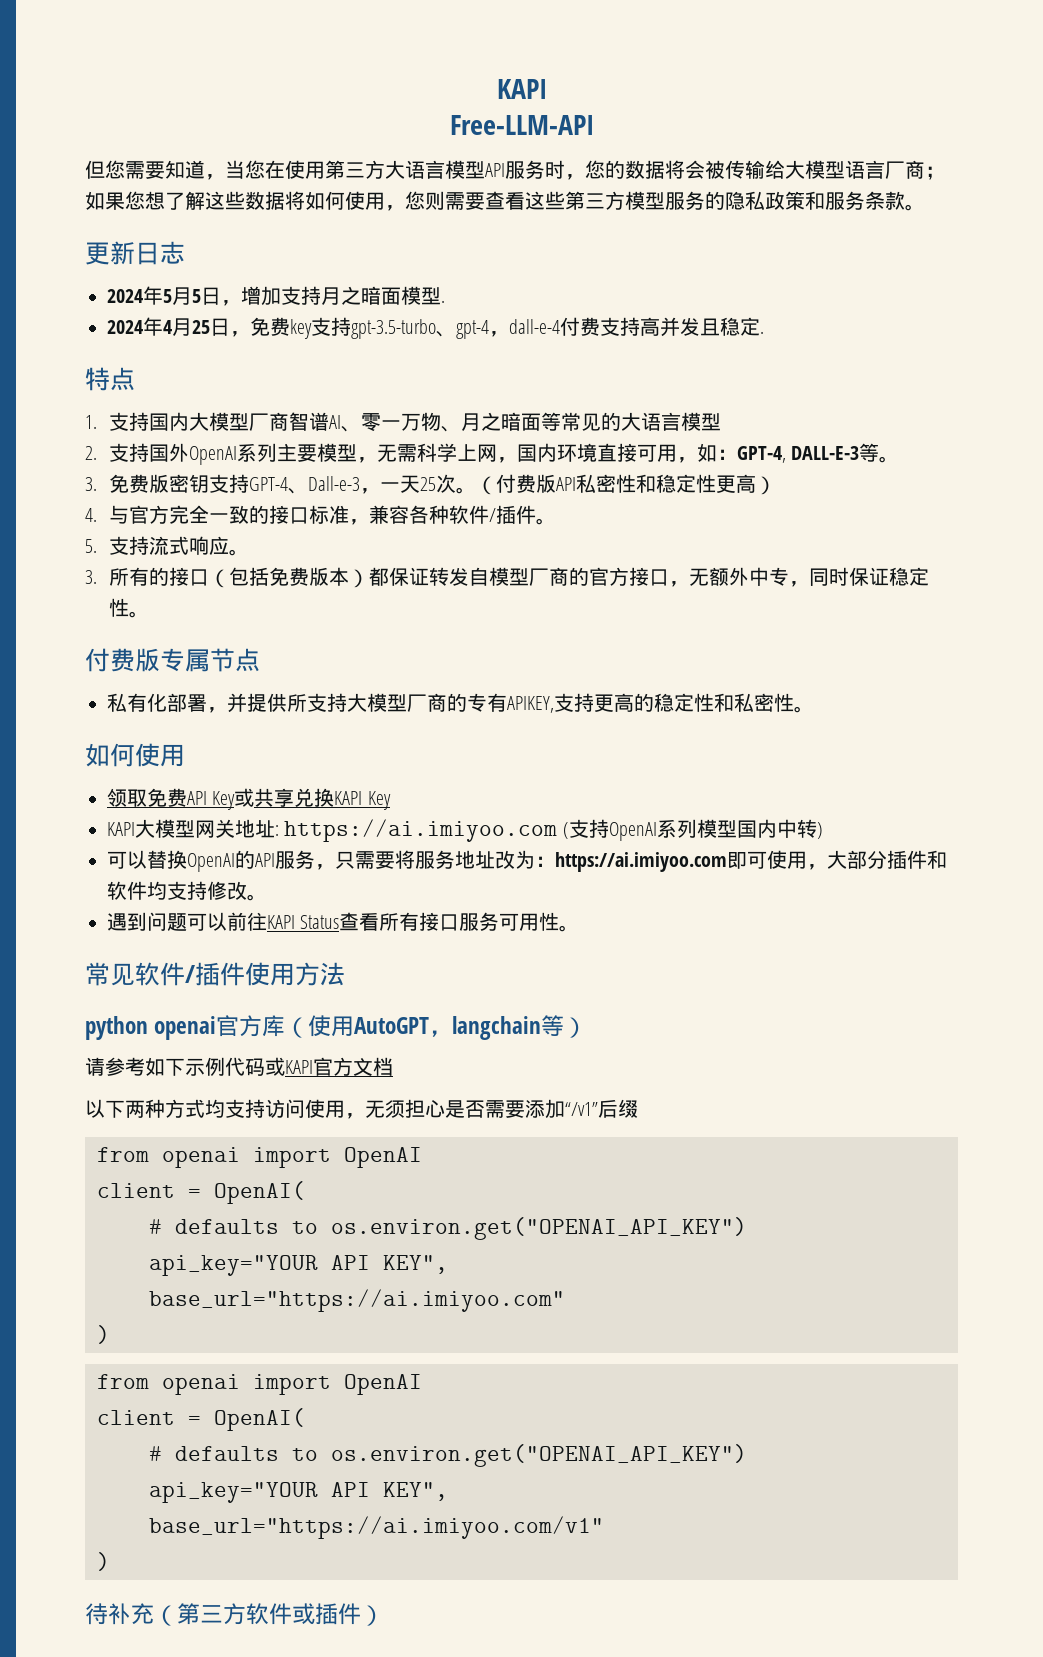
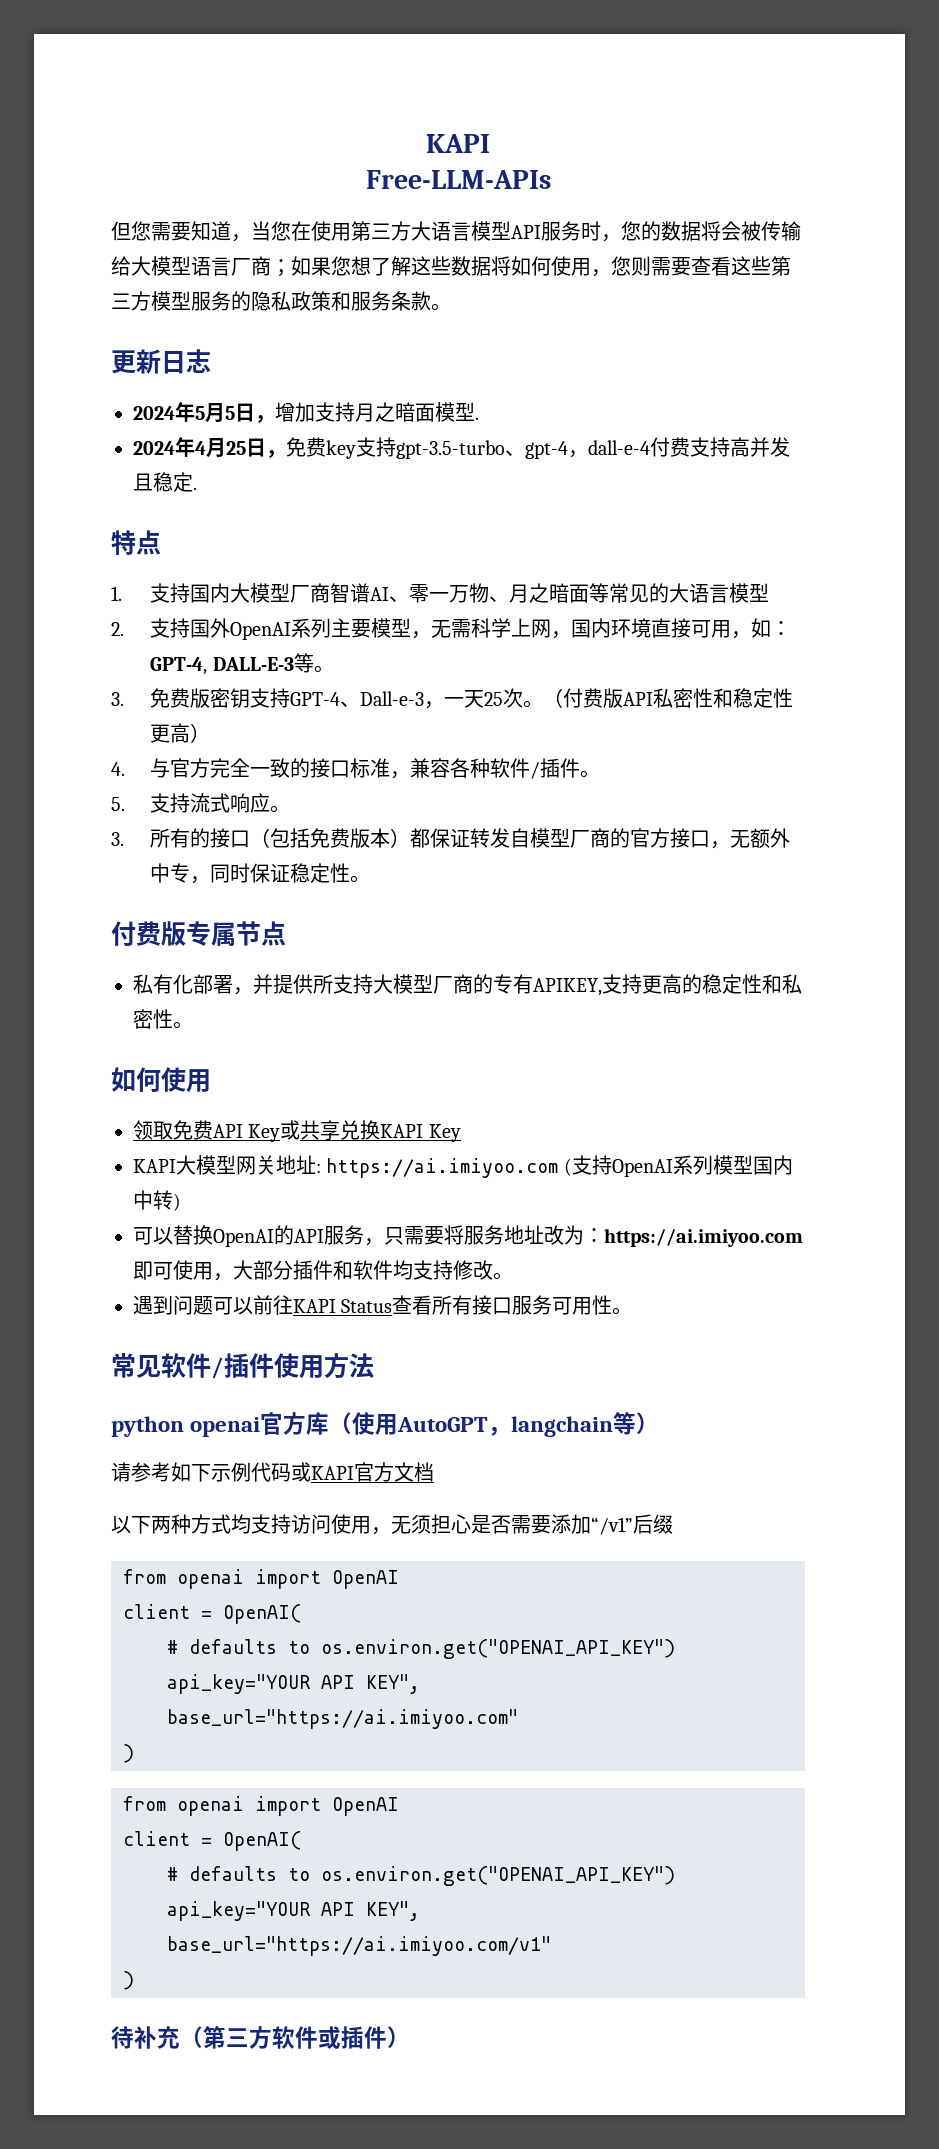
- Free-LLM-API
+ Free-LLM-APIs

